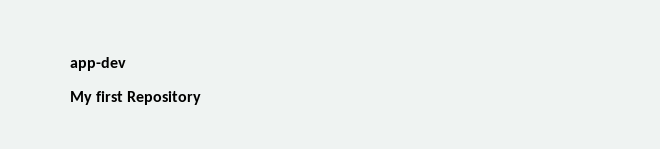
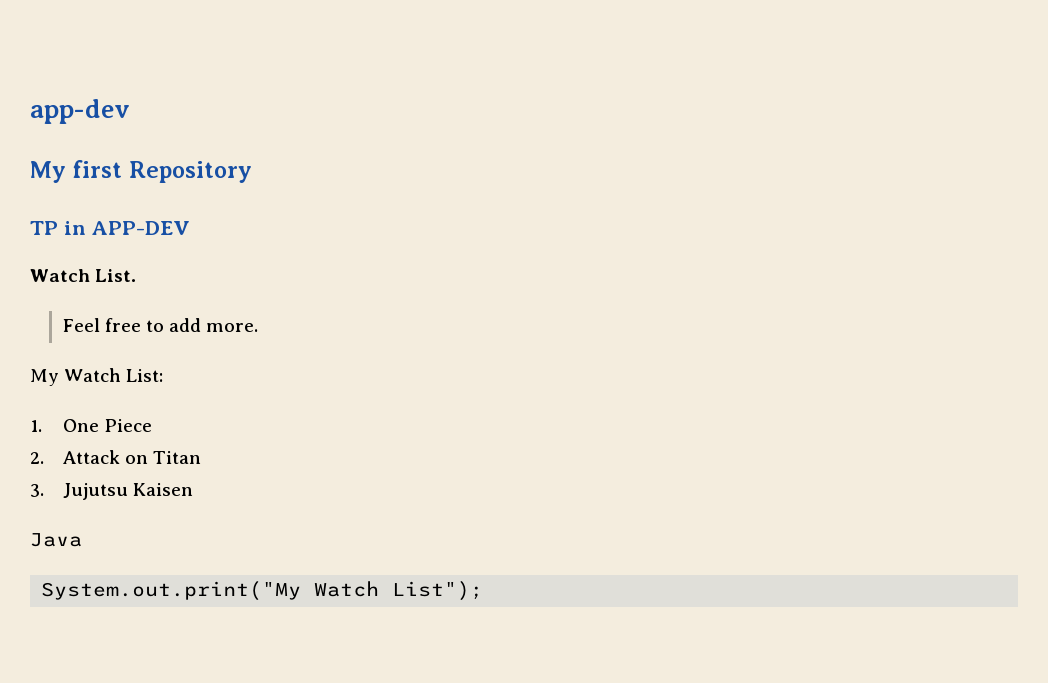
+ TP in APP-DEV
+ Watch List.
+ Feel free to add more.
+ My Watch List:
+ 1. One Piece
+ 2. Attack on Titan
+ 3. Jujutsu Kaisen
+ Java
+ System.out.print("My Watch List");

